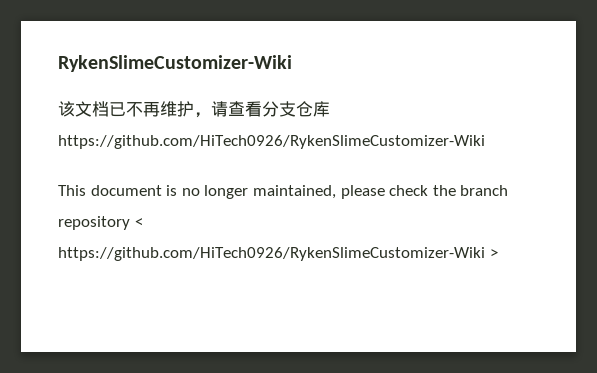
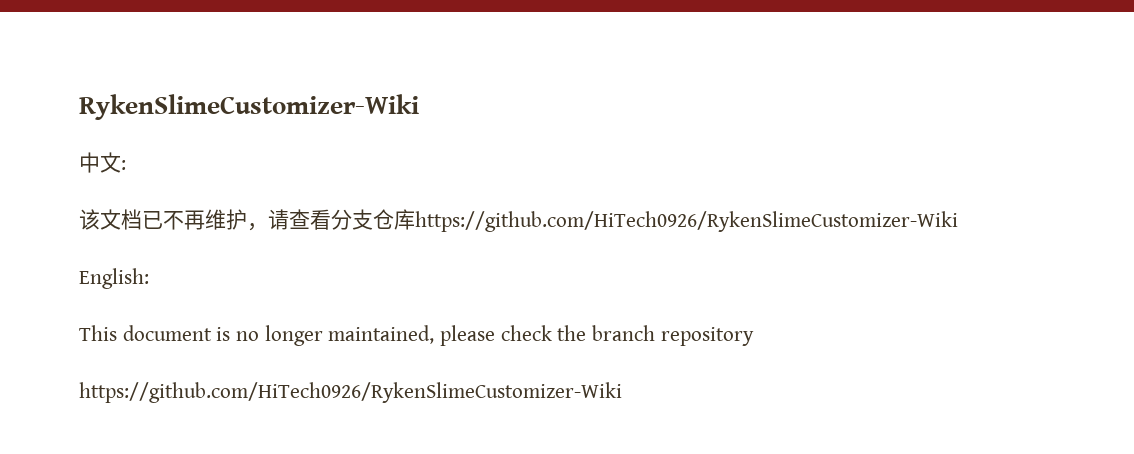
+ 中文:
+ English:
- This document is no longer maintained, please check the branch repository < https://github.com/HiTech0926/RykenSlimeCustomizer-Wiki >
+ This document is no longer maintained, please check the branch repository
+ https://github.com/HiTech0926/RykenSlimeCustomizer-Wiki

